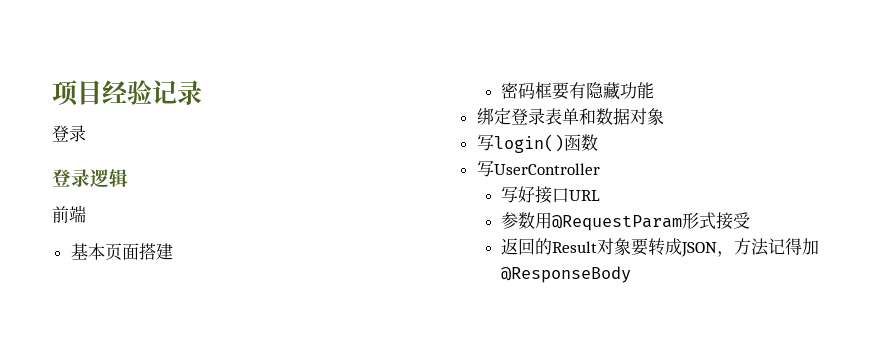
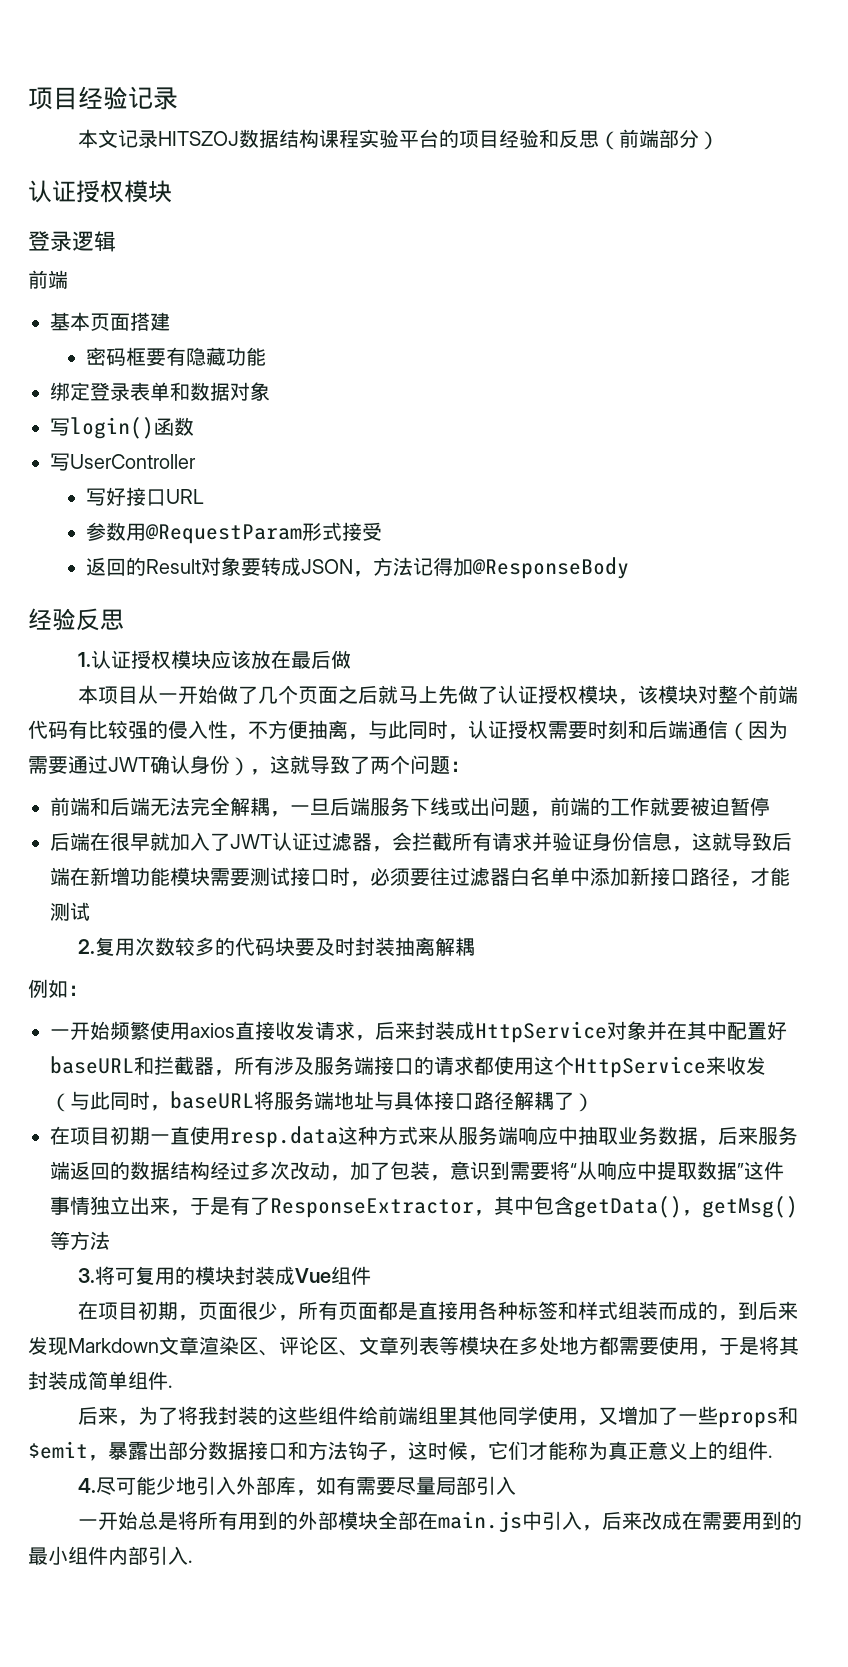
  项目经验记录
- 登录
+ 本文记录HITSZOJ数据结构课程实验平台的项目经验和反思（前端部分）
+ 认证授权模块
+ 经验反思
+ 1.认证授权模块应该放在最后做
+ 本项目从一开始做了几个页面之后就马上先做了认证授权模块，该模块对整个前端代码有比较强的侵入性，不方便抽离，与此同时，认证授权需要时刻和后端通信（因为需要通过JWT确认身份），这就导致了两个问题：
+ 前端和后端无法完全解耦，一旦后端服务下线或出问题，前端的工作就要被迫暂停
+ 后端在很早就加入了JWT认证过滤器，会拦截所有请求并验证身份信息，这就导致后端在新增功能模块需要测试接口时，必须要往过滤器白名单中添加新接口路径，才能测试
+ 2.复用次数较多的代码块要及时封装抽离解耦
+ 例如：
+ 一开始频繁使用axios直接收发请求，后来封装成HttpService对象并在其中配置好baseURL和拦截器，所有涉及服务端接口的请求都使用这个HttpService来收发（与此同时，baseURL将服务端地址与具体接口路径解耦了）
+ 在项目初期一直使用resp.data这种方式来从服务端响应中抽取业务数据，后来服务端返回的数据结构经过多次改动，加了包装，意识到需要将“从响应中提取数据”这件事情独立出来，于是有了ResponseExtractor，其中包含getData()，getMsg()等方法
+ 3.将可复用的模块封装成Vue组件
+ 在项目初期，页面很少，所有页面都是直接用各种标签和样式组装而成的，到后来发现Markdown文章渲染区、评论区、文章列表等模块在多处地方都需要使用，于是将其封装成简单组件.
+ 后来，为了将我封装的这些组件给前端组里其他同学使用，又增加了一些props和$emit，暴露出部分数据接口和方法钩子，这时候，它们才能称为真正意义上的组件.
+ 4.尽可能少地引入外部库，如有需要尽量局部引入
+ 一开始总是将所有用到的外部模块全部在main.js中引入，后来改成在需要用到的最小组件内部引入.

